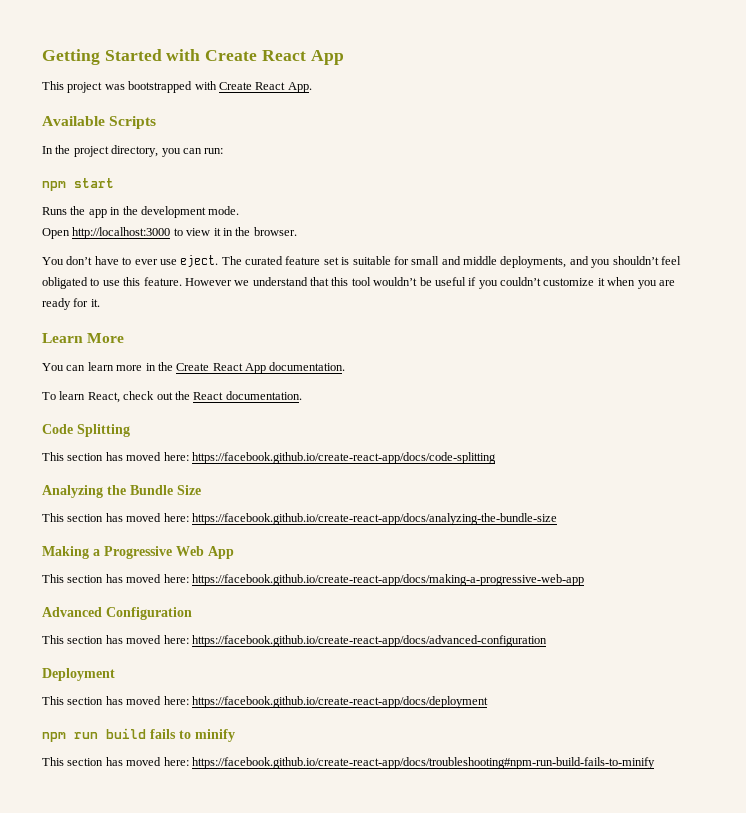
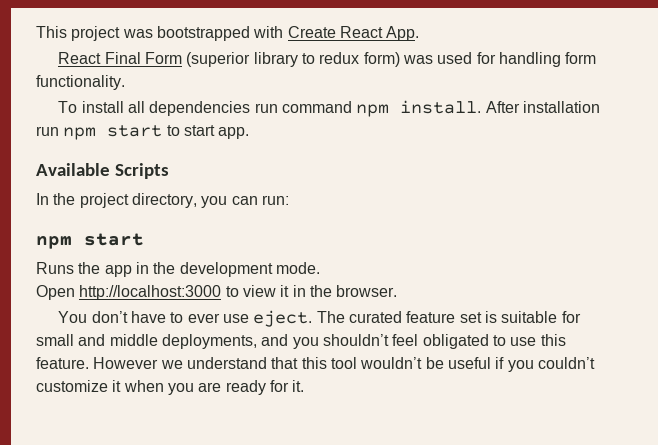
- Getting Started with Create React App
+ React Final Form (superior library to redux form) was used for handling form functionality.
+ To install all dependencies run command npm install. After installation run npm start to start app.
- Learn More
- You can learn more in the Create React App documentation.
- To learn React, check out the React documentation.
- Code Splitting
- This section has moved here: https://facebook.github.io/create-react-app/docs/code-splitting
- Analyzing the Bundle Size
- This section has moved here: https://facebook.github.io/create-react-app/docs/analyzing-the-bundle-size
- Making a Progressive Web App
- This section has moved here: https://facebook.github.io/create-react-app/docs/making-a-progressive-web-app
- Advanced Configuration
- This section has moved here: https://facebook.github.io/create-react-app/docs/advanced-configuration
- Deployment
- This section has moved here: https://facebook.github.io/create-react-app/docs/deployment
- npm run build fails to minify
- This section has moved here: https://facebook.github.io/create-react-app/docs/troubleshooting#npm-run-build-fails-to-minify

